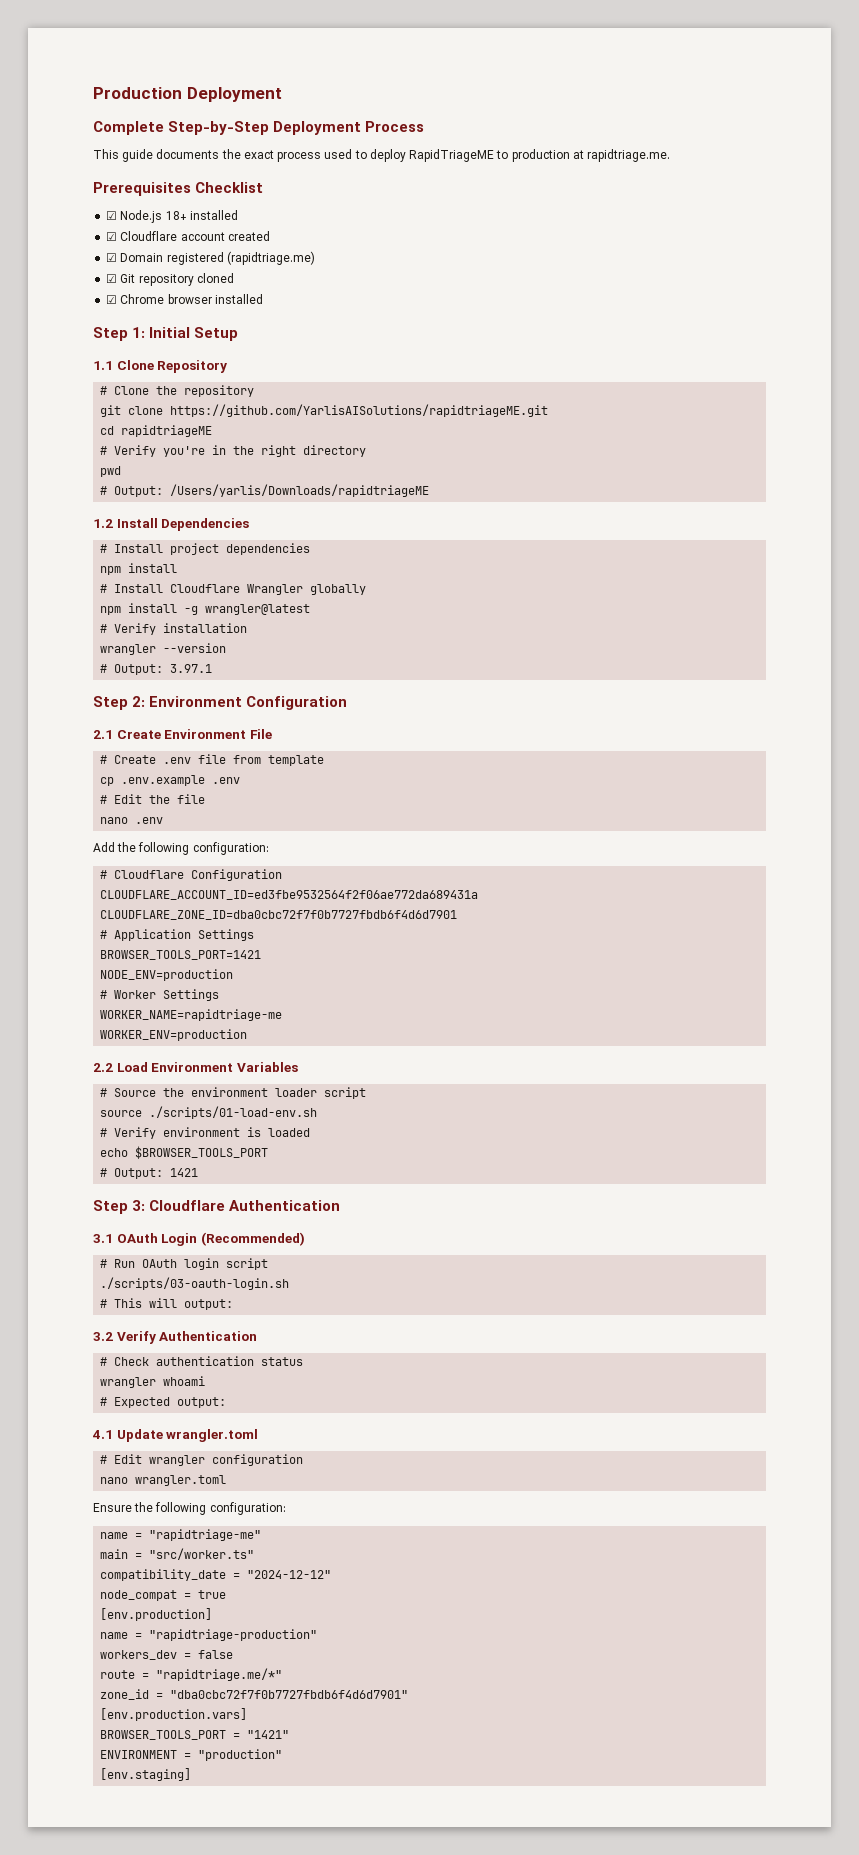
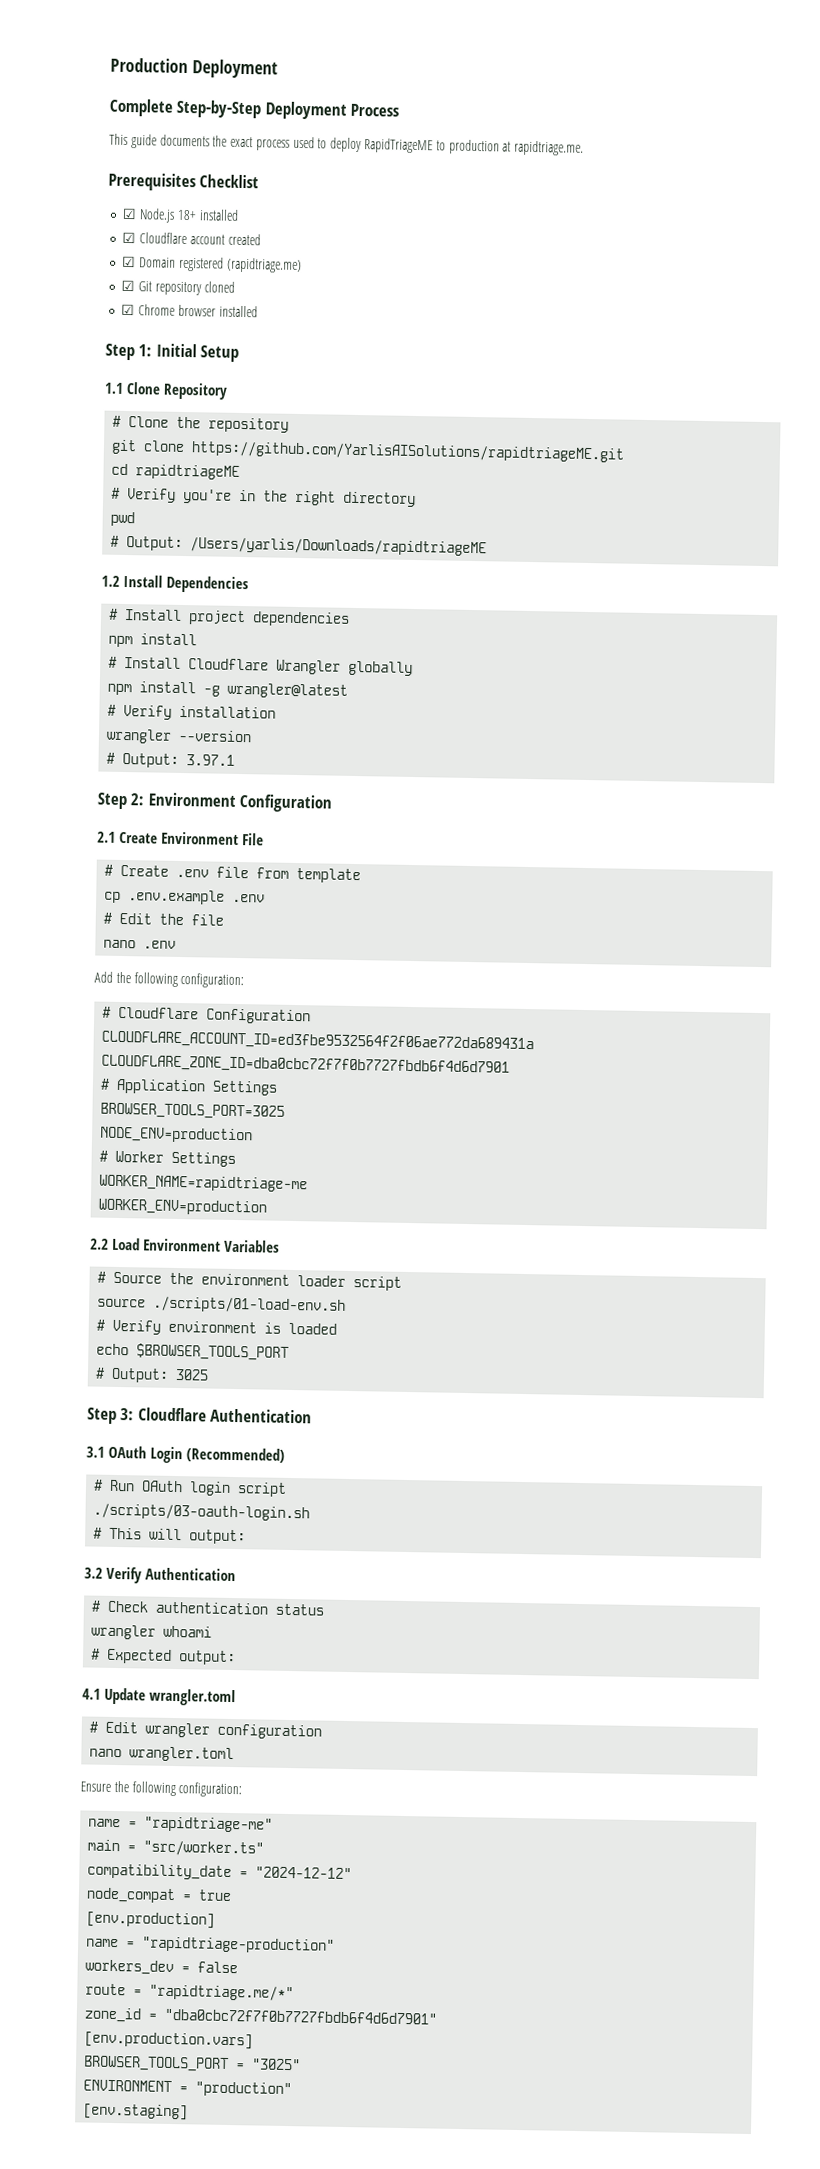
- BROWSER_TOOLS_PORT=1421
+ BROWSER_TOOLS_PORT=3025
- # Output: 1421
+ # Output: 3025
- BROWSER_TOOLS_PORT = "1421"
+ BROWSER_TOOLS_PORT = "3025"

